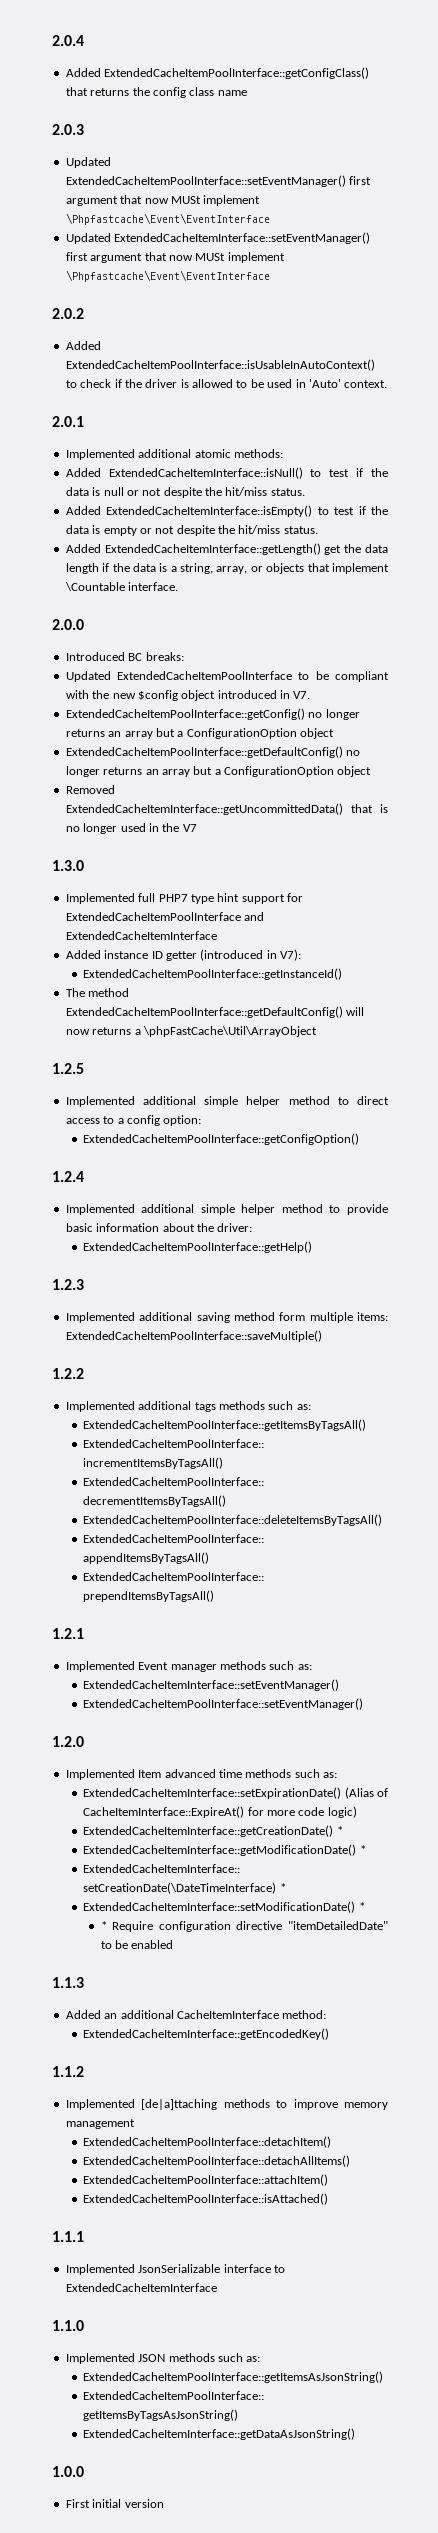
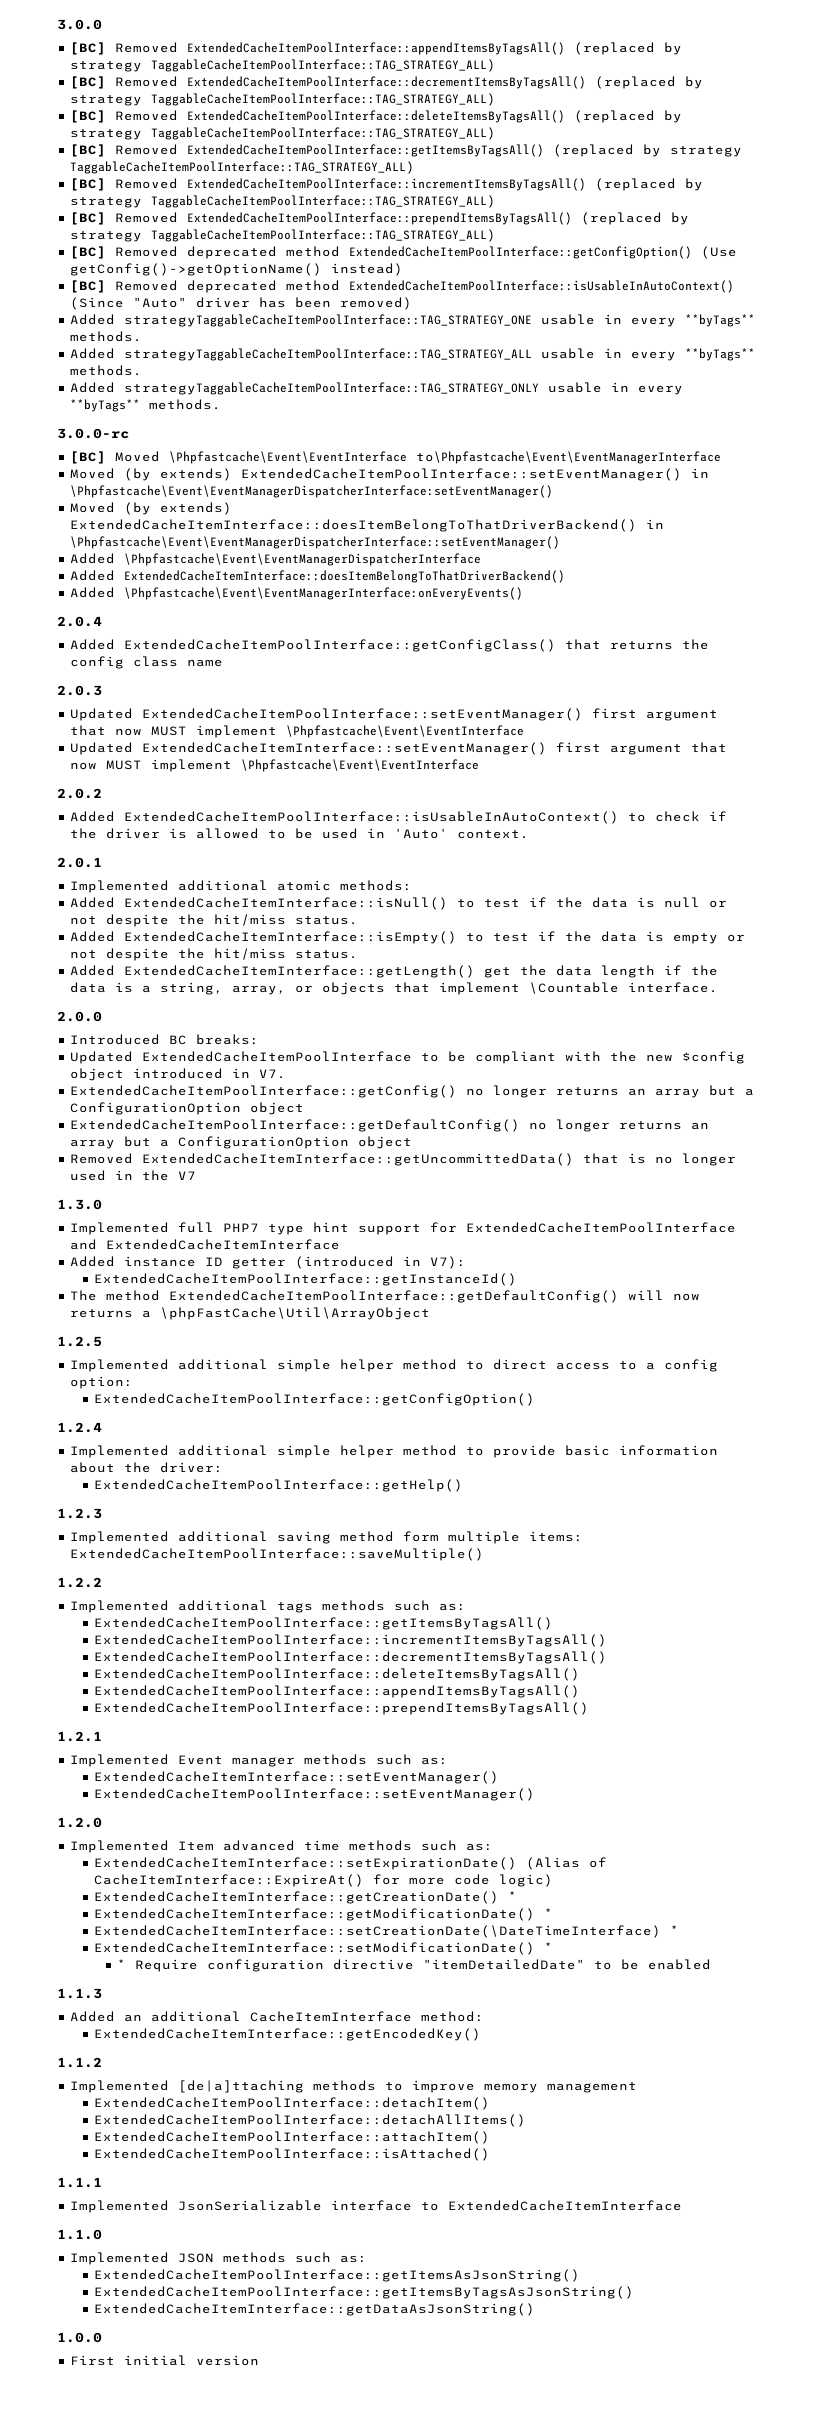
+ 3.0.0
+ [BC] Removed ExtendedCacheItemPoolInterface::appendItemsByTagsAll() (replaced by strategy TaggableCacheItemPoolInterface::TAG_STRATEGY_ALL)
+ [BC] Removed ExtendedCacheItemPoolInterface::decrementItemsByTagsAll() (replaced by strategy TaggableCacheItemPoolInterface::TAG_STRATEGY_ALL)
+ [BC] Removed ExtendedCacheItemPoolInterface::deleteItemsByTagsAll() (replaced by strategy TaggableCacheItemPoolInterface::TAG_STRATEGY_ALL)
+ [BC] Removed ExtendedCacheItemPoolInterface::getItemsByTagsAll() (replaced by strategy TaggableCacheItemPoolInterface::TAG_STRATEGY_ALL)
+ [BC] Removed ExtendedCacheItemPoolInterface::incrementItemsByTagsAll() (replaced by strategy TaggableCacheItemPoolInterface::TAG_STRATEGY_ALL)
+ [BC] Removed ExtendedCacheItemPoolInterface::prependItemsByTagsAll() (replaced by strategy TaggableCacheItemPoolInterface::TAG_STRATEGY_ALL)
+ [BC] Removed deprecated method ExtendedCacheItemPoolInterface::getConfigOption() (Use getConfig()->getOptionName() instead)
+ [BC] Removed deprecated method ExtendedCacheItemPoolInterface::isUsableInAutoContext() (Since "Auto" driver has been removed)
+ Added strategyTaggableCacheItemPoolInterface::TAG_STRATEGY_ONE usable in every **byTags** methods.
+ Added strategyTaggableCacheItemPoolInterface::TAG_STRATEGY_ALL usable in every **byTags** methods.
+ Added strategyTaggableCacheItemPoolInterface::TAG_STRATEGY_ONLY usable in every **byTags** methods.
+ 3.0.0-rc
+ [BC] Moved \Phpfastcache\Event\EventInterface to\Phpfastcache\Event\EventManagerInterface
+ Moved (by extends) ExtendedCacheItemPoolInterface::setEventManager() in \Phpfastcache\Event\EventManagerDispatcherInterface:setEventManager()
+ Moved (by extends) ExtendedCacheItemInterface::doesItemBelongToThatDriverBackend() in \Phpfastcache\Event\EventManagerDispatcherInterface::setEventManager()
+ Added \Phpfastcache\Event\EventManagerDispatcherInterface
+ Added ExtendedCacheItemInterface::doesItemBelongToThatDriverBackend()
+ Added \Phpfastcache\Event\EventManagerInterface:onEveryEvents()
- Updated ExtendedCacheItemPoolInterface::setEventManager() first argument that now MUSt implement \Phpfastcache\Event\EventInterface
+ Updated ExtendedCacheItemPoolInterface::setEventManager() first argument that now MUST implement \Phpfastcache\Event\EventInterface
- Updated ExtendedCacheItemInterface::setEventManager() first argument that now MUSt implement \Phpfastcache\Event\EventInterface
+ Updated ExtendedCacheItemInterface::setEventManager() first argument that now MUST implement \Phpfastcache\Event\EventInterface

